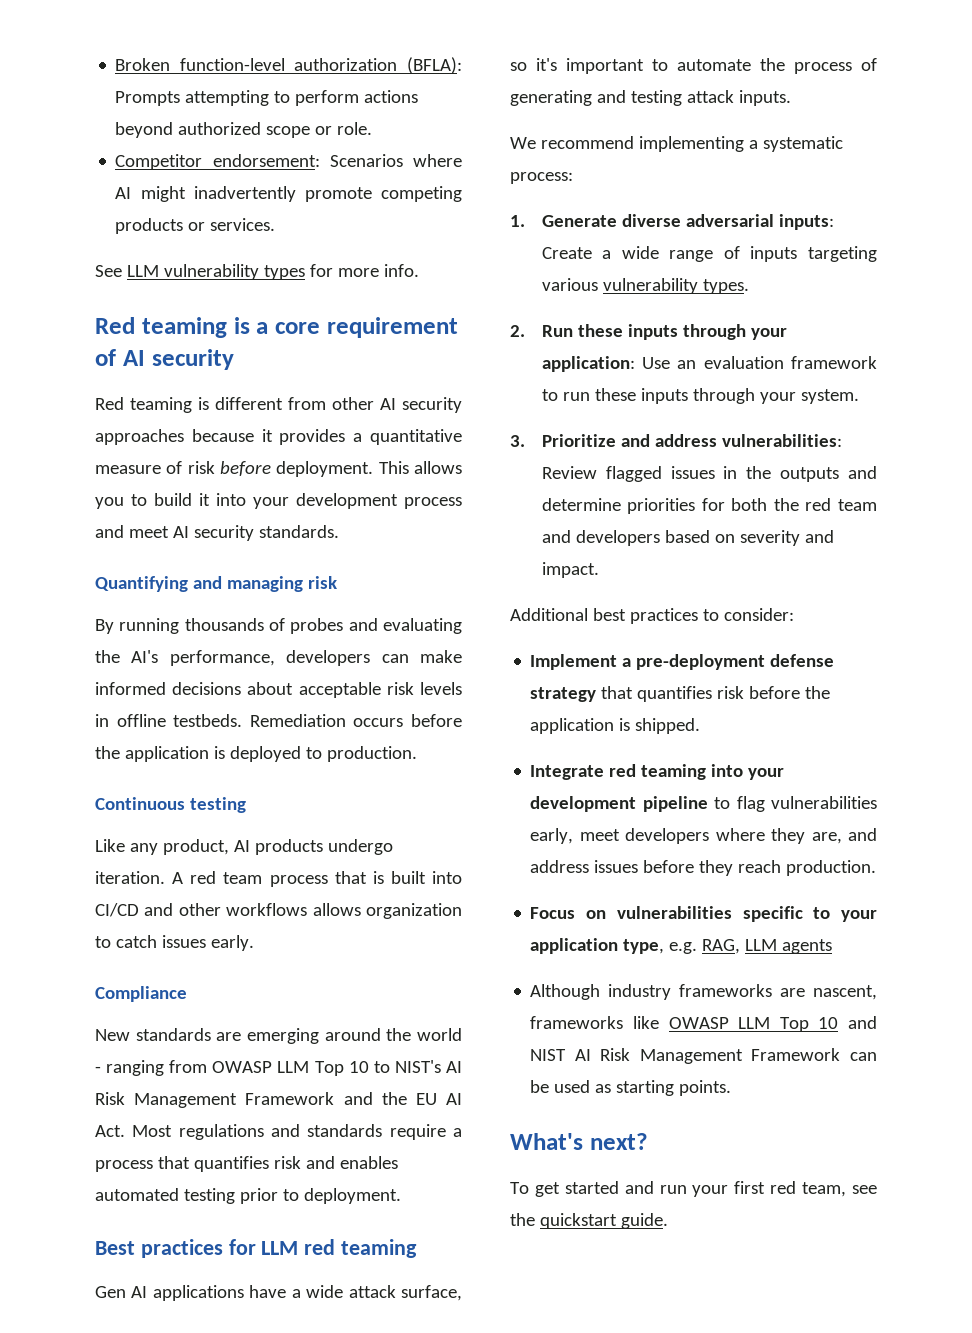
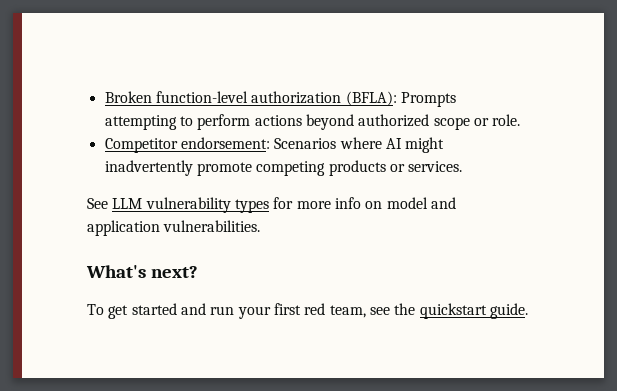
- See LLM vulnerability types for more info.
- Red teaming is a core requirement of AI security
- Red teaming is different from other AI security approaches because it provides a quantitative measure of risk before deployment. This allows you to build it into your development process and meet AI security standards.
- Quantifying and managing risk
- By running thousands of probes and evaluating the AI's performance, developers can make informed decisions about acceptable risk levels in offline testbeds. Remediation occurs before the application is deployed to production.
- Continuous testing
- Like any product, AI products undergo iteration. A red team process that is built into CI/CD and other workflows allows organization to catch issues early.
- Compliance
- New standards are emerging around the world - ranging from OWASP LLM Top 10 to NIST's AI Risk Management Framework and the EU AI Act. Most regulations and standards require a process that quantifies risk and enables automated testing prior to deployment.
- Best practices for LLM red teaming
- Gen AI applications have a wide attack surface, so it's important to automate the process of generating and testing attack inputs.
- We recommend implementing a systematic process:
- 1. Generate diverse adversarial inputs: Create a wide range of inputs targeting various vulnerability types.
- 2. Run these inputs through your application: Use an evaluation framework to run these inputs through your system.
- 3. Prioritize and address vulnerabilities: Review flagged issues in the outputs and determine priorities for both the red team and developers based on severity and impact.
- Additional best practices to consider:
- Implement a pre-deployment defense strategy that quantifies risk before the application is shipped.
- Integrate red teaming into your development pipeline to flag vulnerabilities early, meet developers where they are, and address issues before they reach production.
- Focus on vulnerabilities specific to your application type, e.g. RAG, LLM agents
- Although industry frameworks are nascent, frameworks like OWASP LLM Top 10 and NIST AI Risk Management Framework can be used as starting points.
+ See LLM vulnerability types for more info on model and application vulnerabilities.

